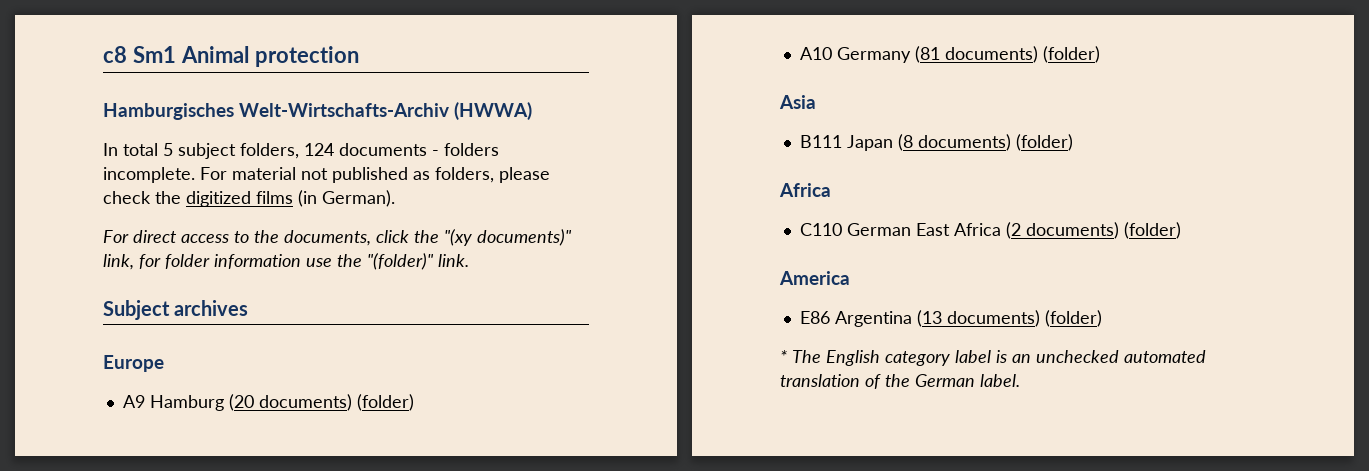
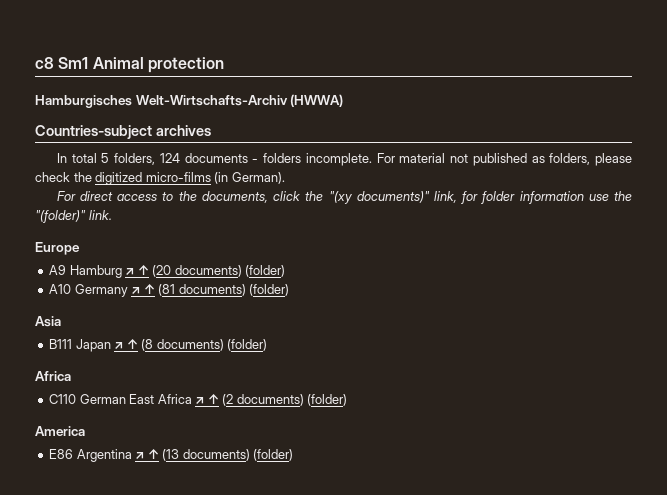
+ Countries-subject archives
- In total 5 subject folders, 124 documents - folders incomplete.
+ In total 5 folders, 124 documents - folders incomplete.
- For material not published as folders, please check the digitized films (in German).
+ For material not published as folders, please check the digitized micro-films (in German).
- Subject archives
- A9 Hamburg (20 documents) (folder)
+ A9 Hamburg ↗ ↑ (20 documents) (folder)
- A10 Germany (81 documents) (folder)
+ A10 Germany ↗ ↑ (81 documents) (folder)
- B111 Japan (8 documents) (folder)
+ B111 Japan ↗ ↑ (8 documents) (folder)
- C110 German East Africa (2 documents) (folder)
+ C110 German East Africa ↗ ↑ (2 documents) (folder)
- E86 Argentina (13 documents) (folder)
+ E86 Argentina ↗ ↑ (13 documents) (folder)
- * The English category label is an unchecked automated translation of the German label.

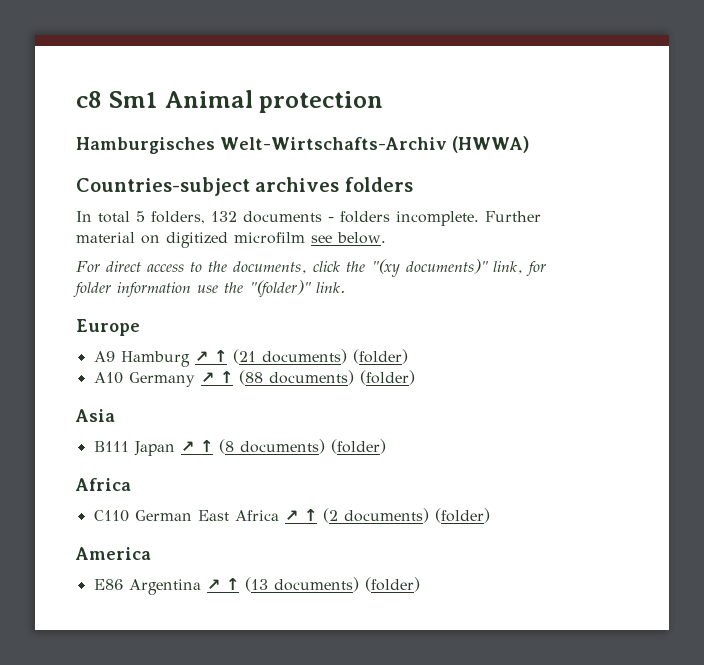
- Countries-subject archives
+ Countries-subject archives folders
- In total 5 folders, 124 documents - folders incomplete.
+ In total 5 folders, 132 documents - folders incomplete.
- For material not published as folders, please check the digitized micro-films (in German).
+ Further material on digitized microfilm see below.
- A9 Hamburg ↗ ↑ (20 documents) (folder)
+ A9 Hamburg ↗ ↑ (21 documents) (folder)
- A10 Germany ↗ ↑ (81 documents) (folder)
+ A10 Germany ↗ ↑ (88 documents) (folder)

